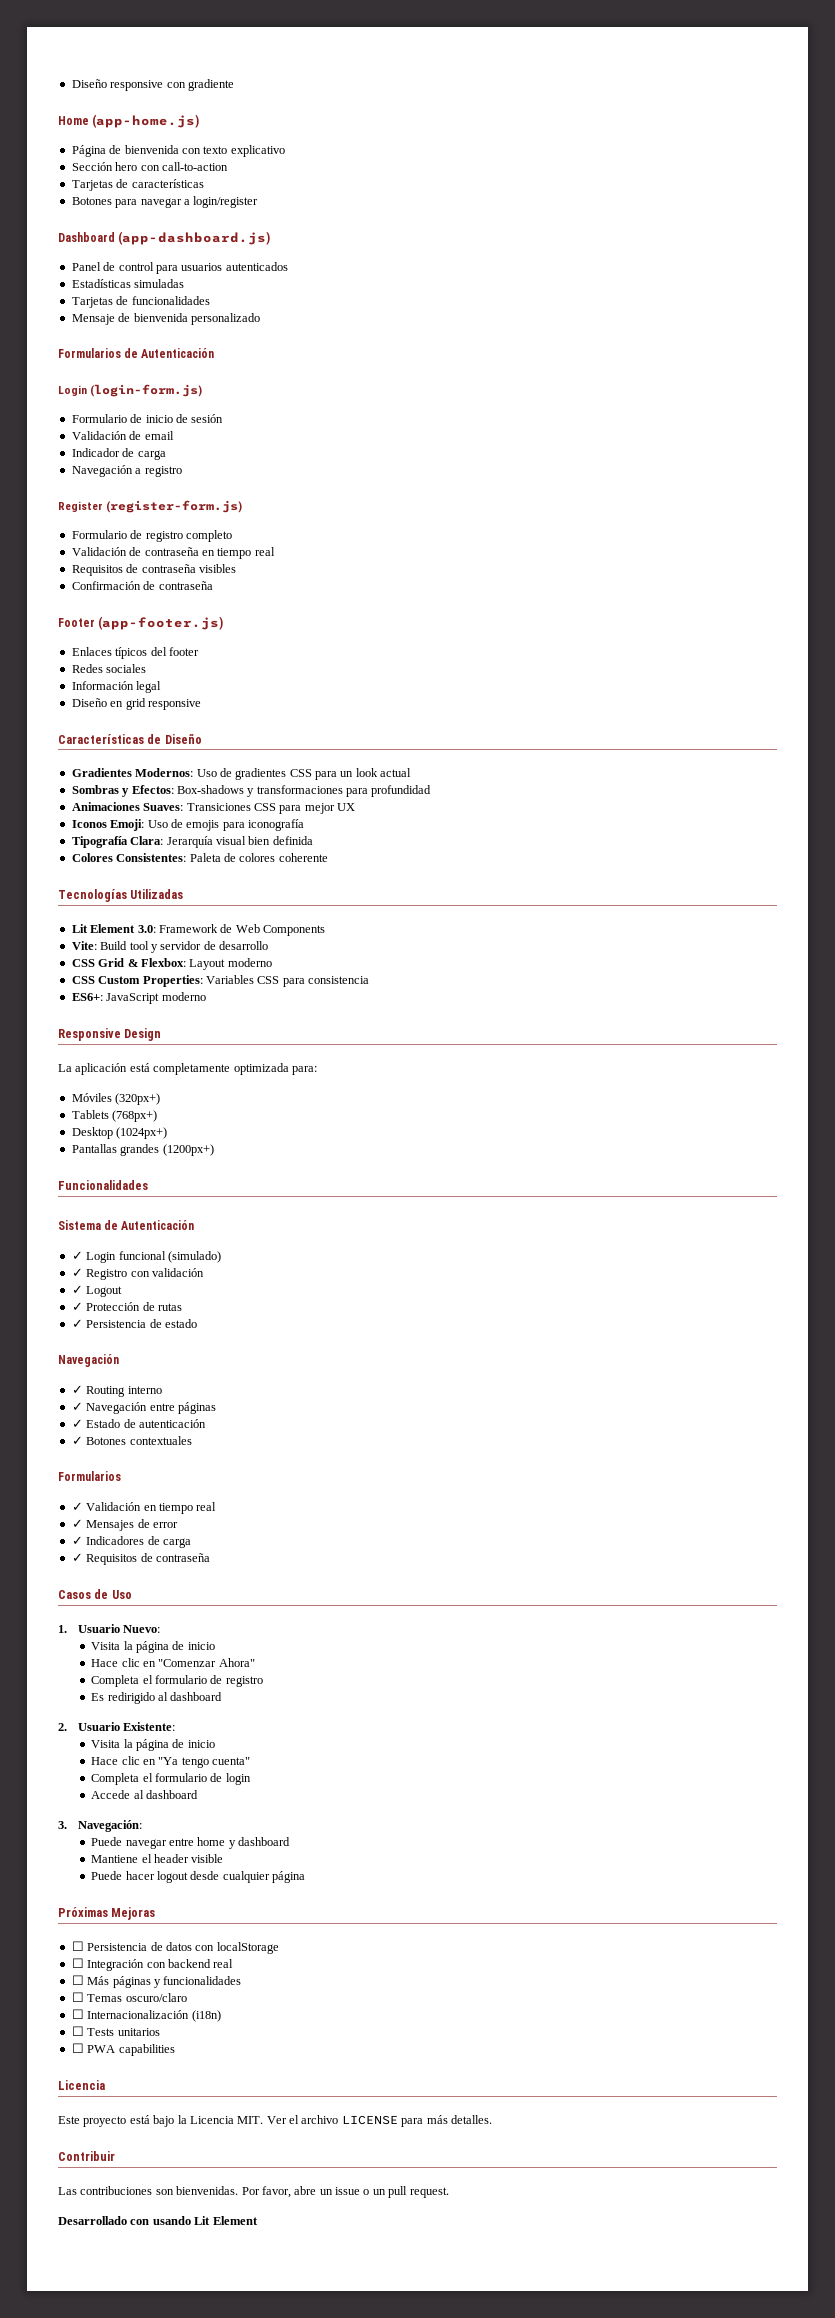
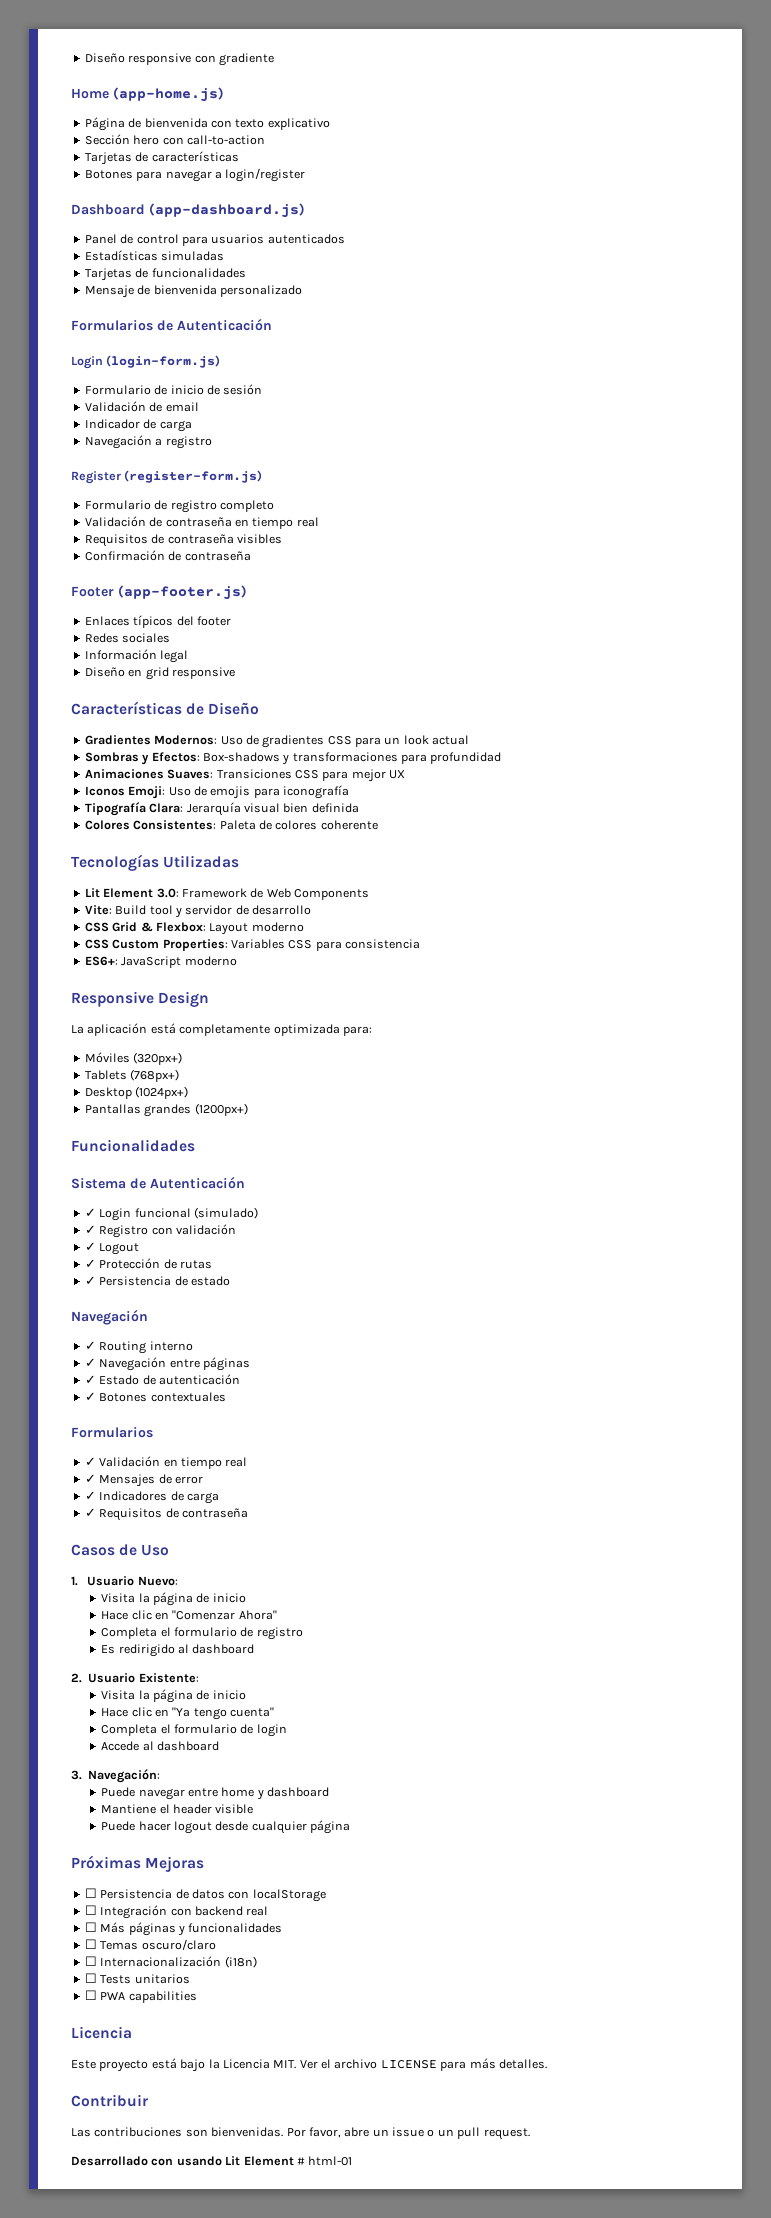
- Desarrollado con usando Lit Element
+ Desarrollado con usando Lit Element # html-01

